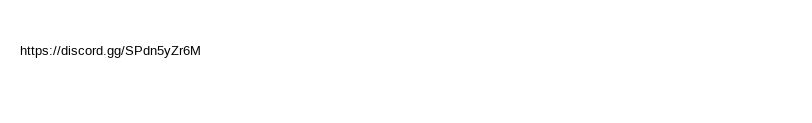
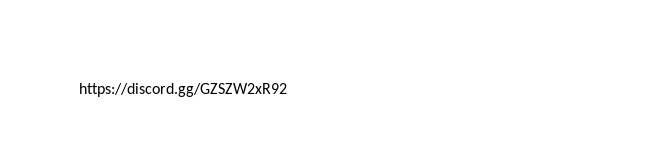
- https://discord.gg/SPdn5yZr6M
+ https://discord.gg/GZSZW2xR92

